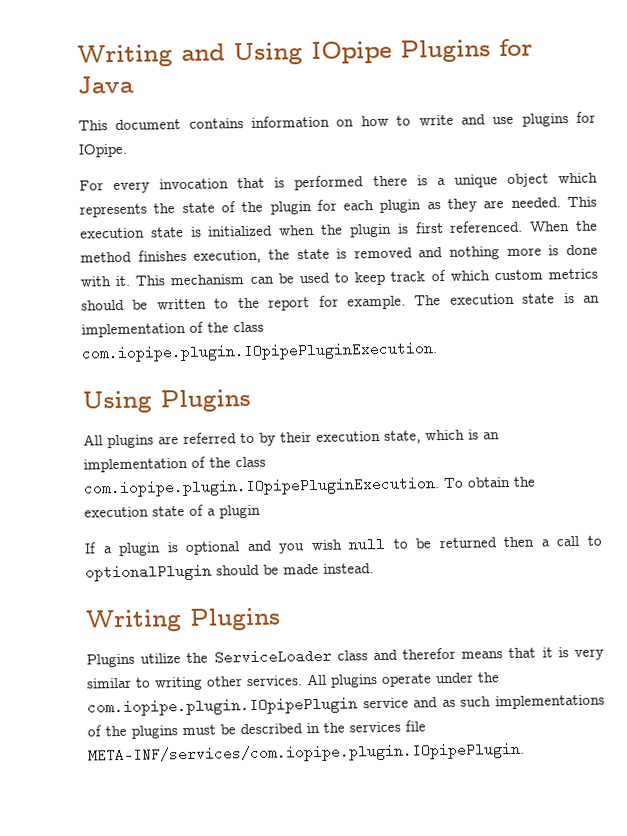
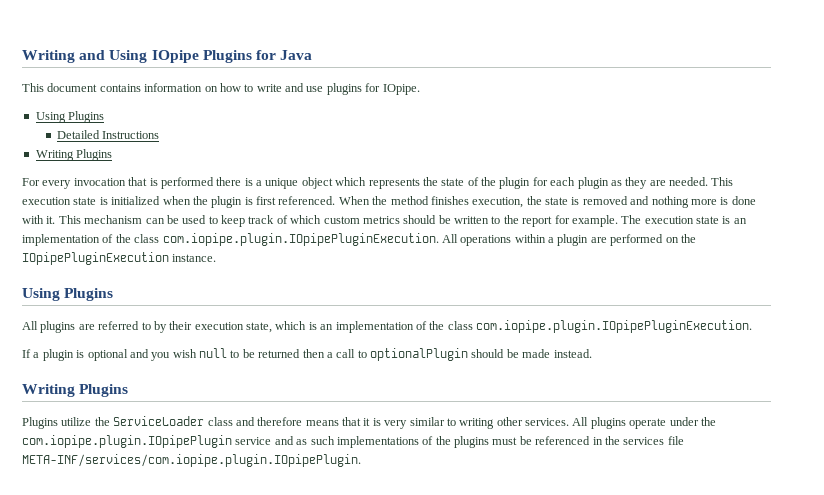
  This document contains information on how to write and use plugins for IOpipe.
+ Using Plugins
+ Detailed Instructions
+ Writing Plugins
- The execution state is an implementation of the class com.iopipe.plugin.IOpipePluginExecution.
+ The execution state is an implementation of the class com.iopipe.plugin.IOpipePluginExecution. All operations within a plugin are performed on the IOpipePluginExecution instance.
- All plugins are referred to by their execution state, which is an implementation of the class com.iopipe.plugin.IOpipePluginExecution. To obtain the execution state of a plugin
+ All plugins are referred to by their execution state, which is an implementation of the class com.iopipe.plugin.IOpipePluginExecution.
- Plugins utilize the ServiceLoader class and therefor means that it is very similar to writing other services.
+ Plugins utilize the ServiceLoader class and therefore means that it is very similar to writing other services.
- All plugins operate under the com.iopipe.plugin.IOpipePlugin service and as such implementations of the plugins must be described in the services file META-INF/services/com.iopipe.plugin.IOpipePlugin.
+ All plugins operate under the com.iopipe.plugin.IOpipePlugin service and as such implementations of the plugins must be referenced in the services file META-INF/services/com.iopipe.plugin.IOpipePlugin.

